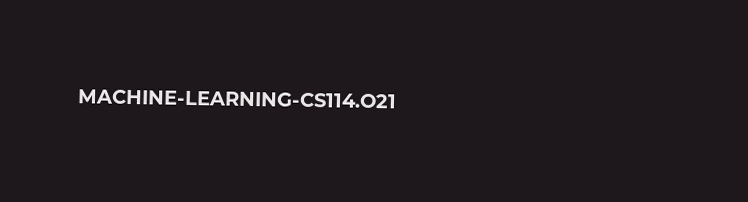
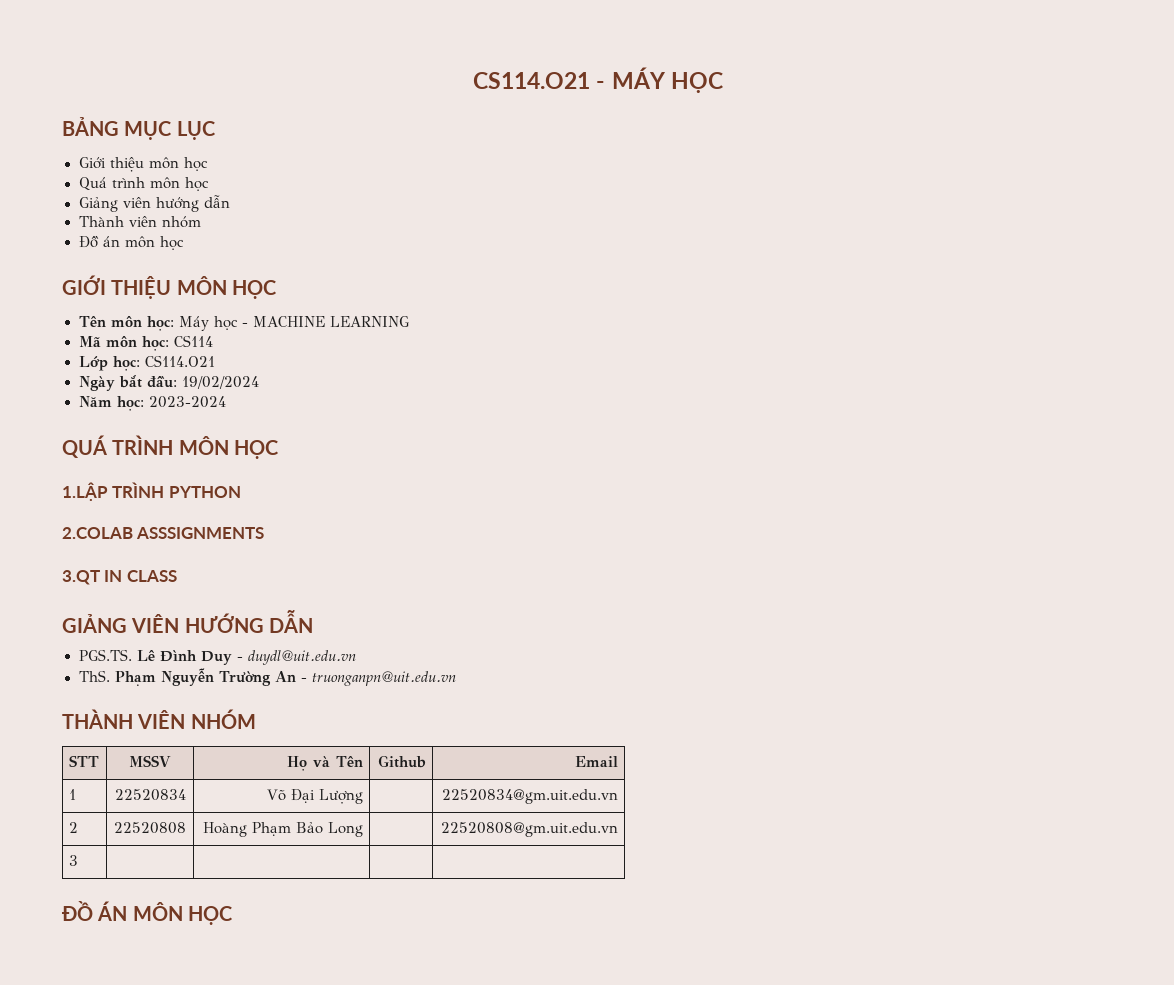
- MACHINE-LEARNING-CS114.O21
+ CS114.O21 - MÁY HỌC
+ BẢNG MỤC LỤC
+ Giới thiệu môn học
+ Quá trình môn học
+ Giảng viên hướng dẫn
+ Thành viên nhóm
+ Đồ án môn học
+ GIỚI THIỆU MÔN HỌC
+ Tên môn học: Máy học - MACHINE LEARNING
+ Mã môn học: CS114
+ Lớp học: CS114.O21
+ Ngày bắt đầu: 19/02/2024
+ Năm học: 2023-2024
+ QUÁ TRÌNH MÔN HỌC
+ 1.LẬP TRÌNH PYTHON
+ 2.COLAB ASSSIGNMENTS
+ 3.QT IN CLASS
+ GIẢNG VIÊN HƯỚNG DẪN
+ PGS.TS. Lê Đình Duy - duydl@uit.edu.vn
+ ThS. Phạm Nguyễn Trường An - truonganpn@uit.edu.vn
+ THÀNH VIÊN NHÓM
+ STT | MSSV | Họ và Tên | Github | Email
+ 1 | 22520834 | Võ Đại Lượng | | 22520834@gm.uit.edu.vn
+ 2 | 22520808 | Hoàng Phạm Bảo Long | | 22520808@gm.uit.edu.vn
+ 3 | | | |
+ ĐỒ ÁN MÔN HỌC

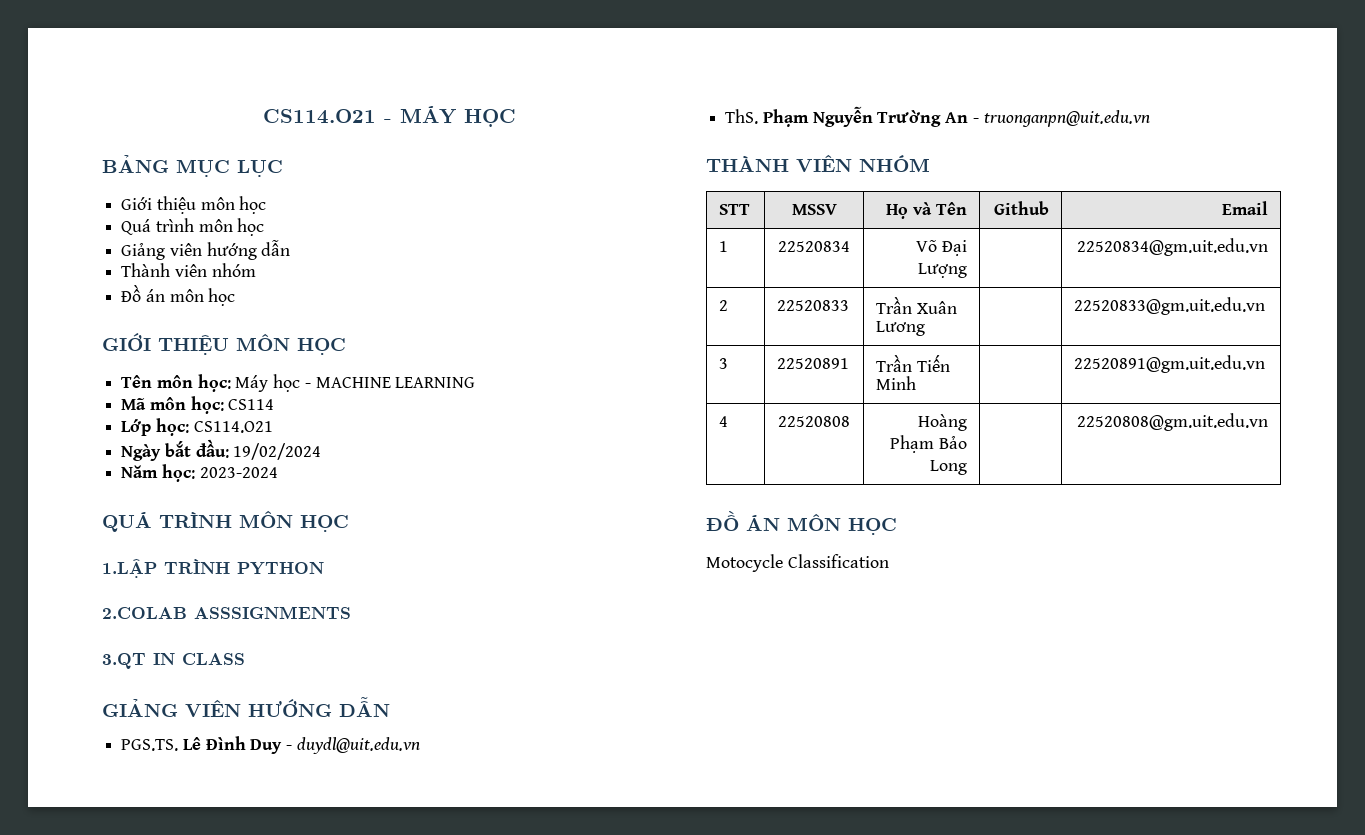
- 2 | 22520808 | Hoàng Phạm Bảo Long | | 22520808@gm.uit.edu.vn
+ 2 | 22520833 | Trần Xuân Lương | | 22520833@gm.uit.edu.vn
+ 3 | 22520891 | Trần Tiến Minh | | 22520891@gm.uit.edu.vn
+ 4 | 22520808 | Hoàng Phạm Bảo Long | | 22520808@gm.uit.edu.vn
- 3 | | | |
+ Motocycle Classification

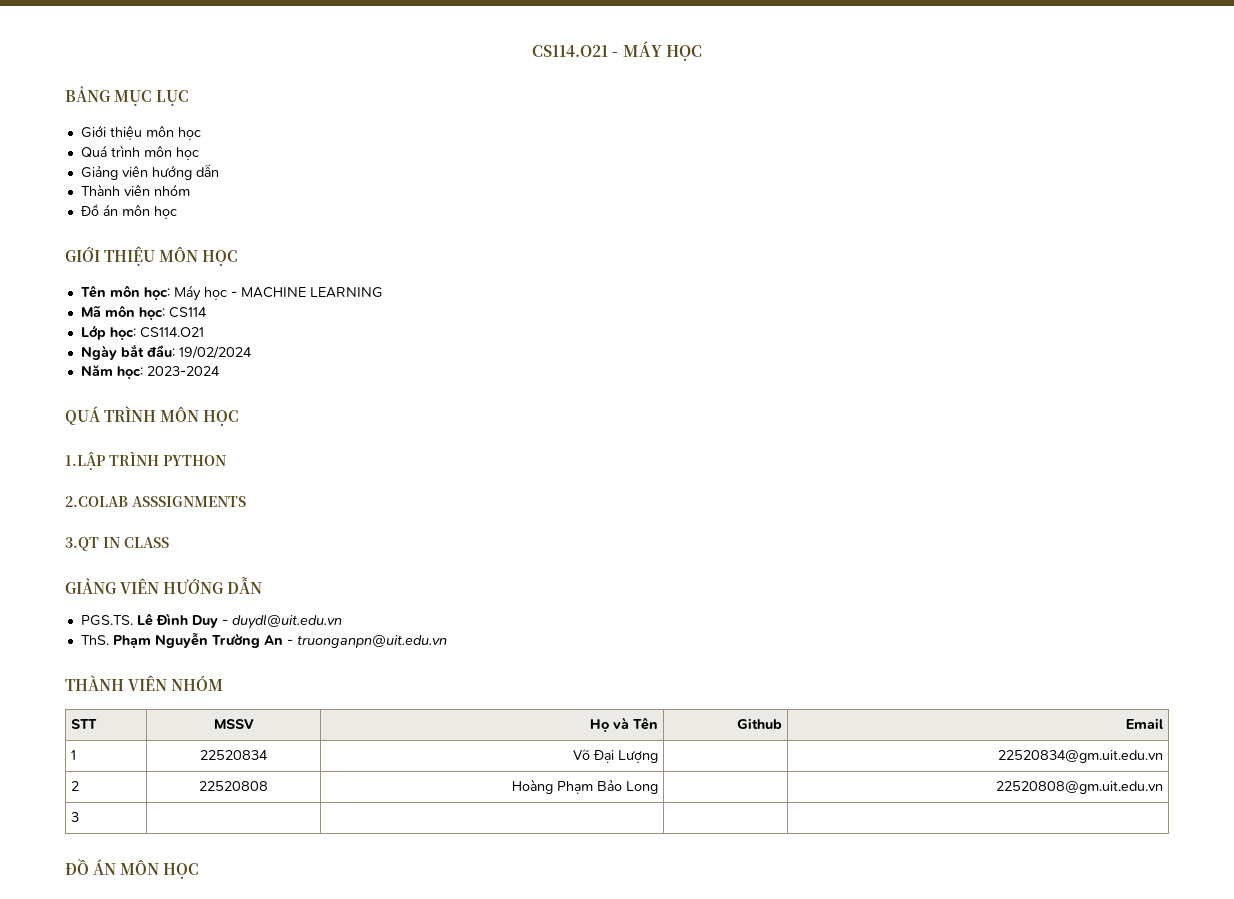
- 2 | 22520833 | Trần Xuân Lương | | 22520833@gm.uit.edu.vn
- 3 | 22520891 | Trần Tiến Minh | | 22520891@gm.uit.edu.vn
- 4 | 22520808 | Hoàng Phạm Bảo Long | | 22520808@gm.uit.edu.vn
+ 2 | 22520808 | Hoàng Phạm Bảo Long | | 22520808@gm.uit.edu.vn
+ 3 | | | |
- Motocycle Classification

